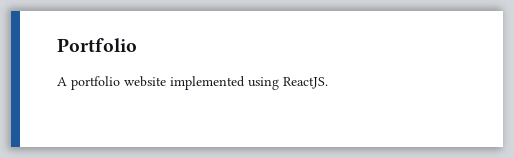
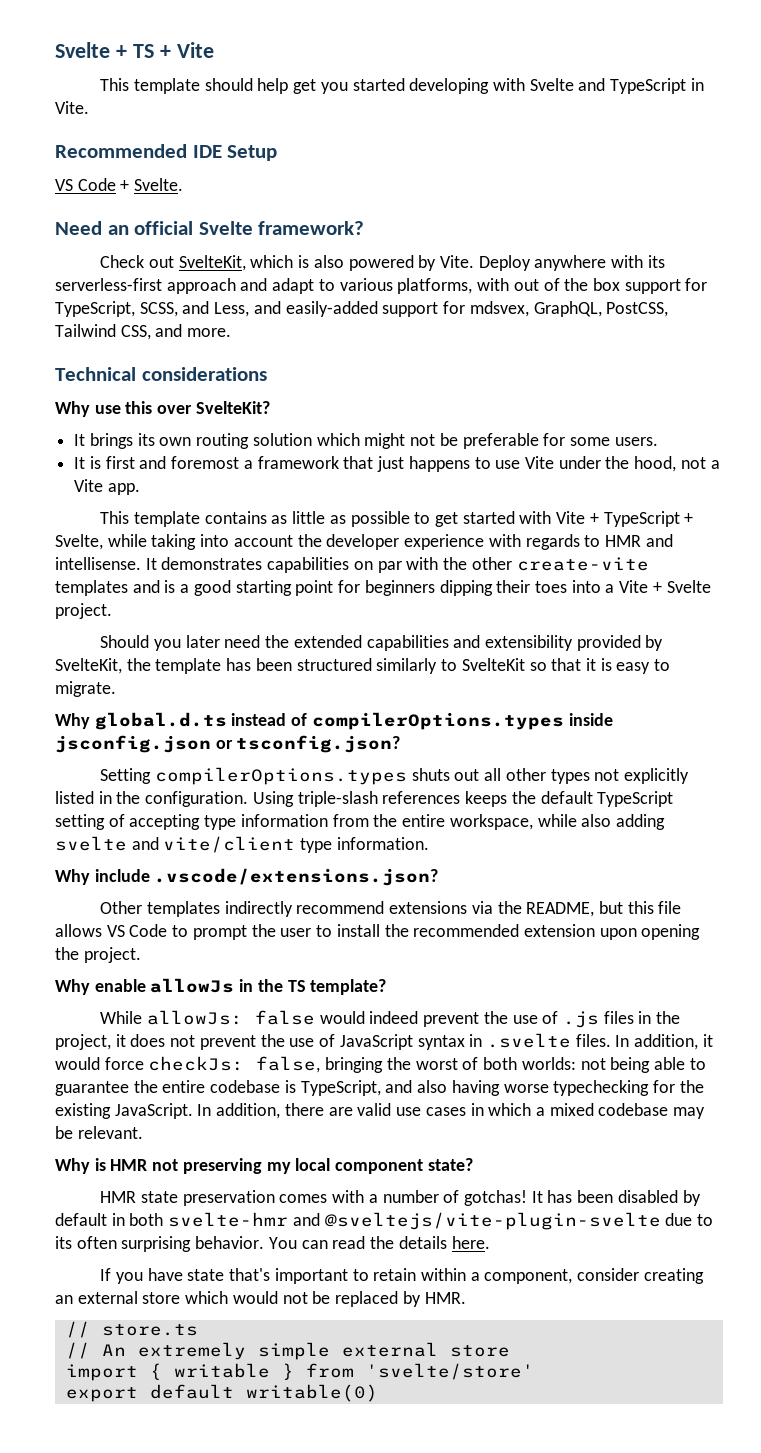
- Portfolio
- A portfolio website implemented using ReactJS.
+ Svelte + TS + Vite
+ This template should help get you started developing with Svelte and TypeScript in Vite.
+ Recommended IDE Setup
+ VS Code + Svelte.
+ Need an official Svelte framework?
+ Check out SvelteKit, which is also powered by Vite. Deploy anywhere with its serverless-first approach and adapt to various platforms, with out of the box support for TypeScript, SCSS, and Less, and easily-added support for mdsvex, GraphQL, PostCSS, Tailwind CSS, and more.
+ Technical considerations
+ Why use this over SvelteKit?
+ It brings its own routing solution which might not be preferable for some users.
+ It is first and foremost a framework that just happens to use Vite under the hood, not a Vite app.
+ This template contains as little as possible to get started with Vite + TypeScript + Svelte, while taking into account the developer experience with regards to HMR and intellisense. It demonstrates capabilities on par with the other create-vite templates and is a good starting point for beginners dipping their toes into a Vite + Svelte project.
+ Should you later need the extended capabilities and extensibility provided by SvelteKit, the template has been structured similarly to SvelteKit so that it is easy to migrate.
+ Why global.d.ts instead of compilerOptions.types inside jsconfig.json or tsconfig.json?
+ Setting compilerOptions.types shuts out all other types not explicitly listed in the configuration. Using triple-slash references keeps the default TypeScript setting of accepting type information from the entire workspace, while also adding svelte and vite/client type information.
+ Why include .vscode/extensions.json?
+ Other templates indirectly recommend extensions via the README, but this file allows VS Code to prompt the user to install the recommended extension upon opening the project.
+ Why enable allowJs in the TS template?
+ While allowJs: false would indeed prevent the use of .js files in the project, it does not prevent the use of JavaScript syntax in .svelte files. In addition, it would force checkJs: false, bringing the worst of both worlds: not being able to guarantee the entire codebase is TypeScript, and also having worse typechecking for the existing JavaScript. In addition, there are valid use cases in which a mixed codebase may be relevant.
+ Why is HMR not preserving my local component state?
+ HMR state preservation comes with a number of gotchas! It has been disabled by default in both svelte-hmr and @sveltejs/vite-plugin-svelte due to its often surprising behavior. You can read the details here.
+ If you have state that's important to retain within a component, consider creating an external store which would not be replaced by HMR.
+ // store.ts
+ // An extremely simple external store
+ import { writable } from 'svelte/store'
+ export default writable(0)

